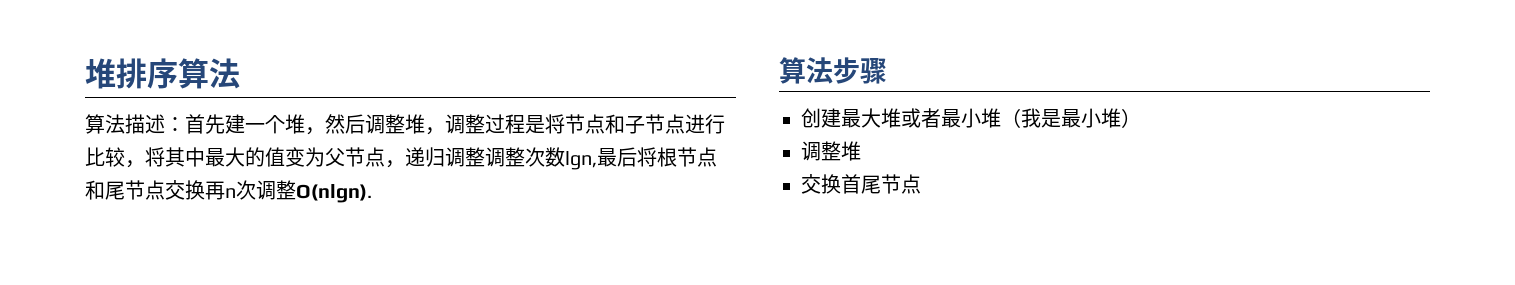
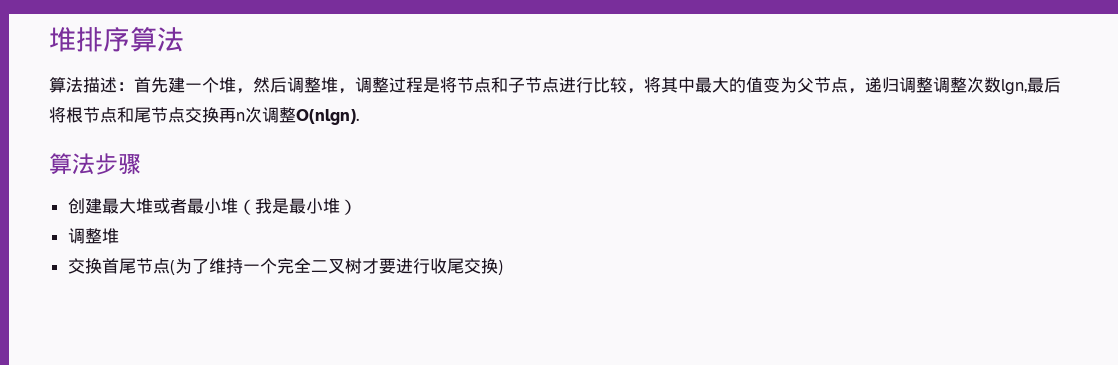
- 交换首尾节点
+ 交换首尾节点(为了维持一个完全二叉树才要进行收尾交换)

